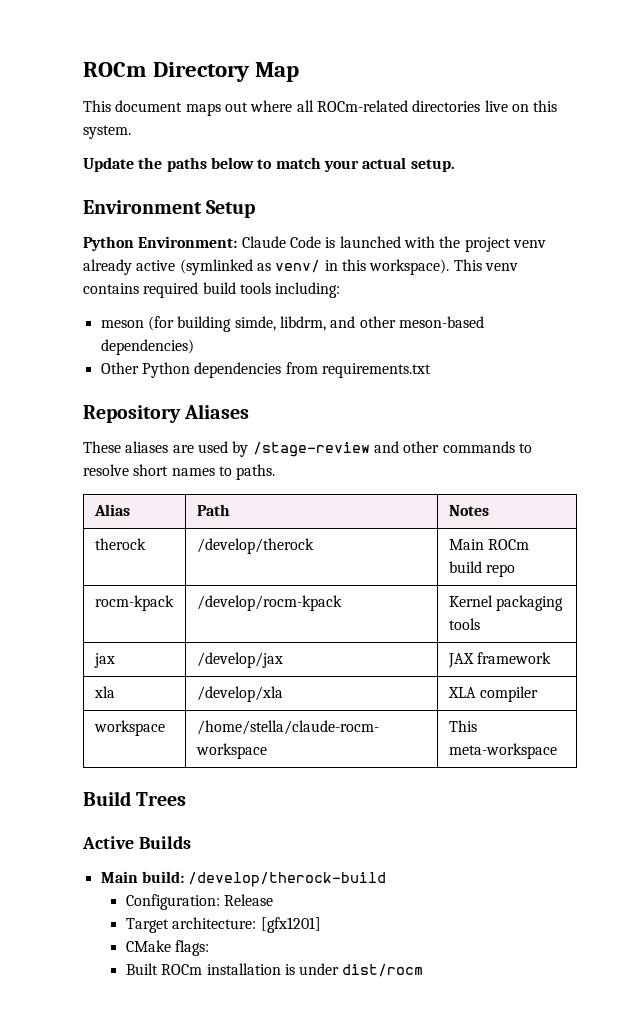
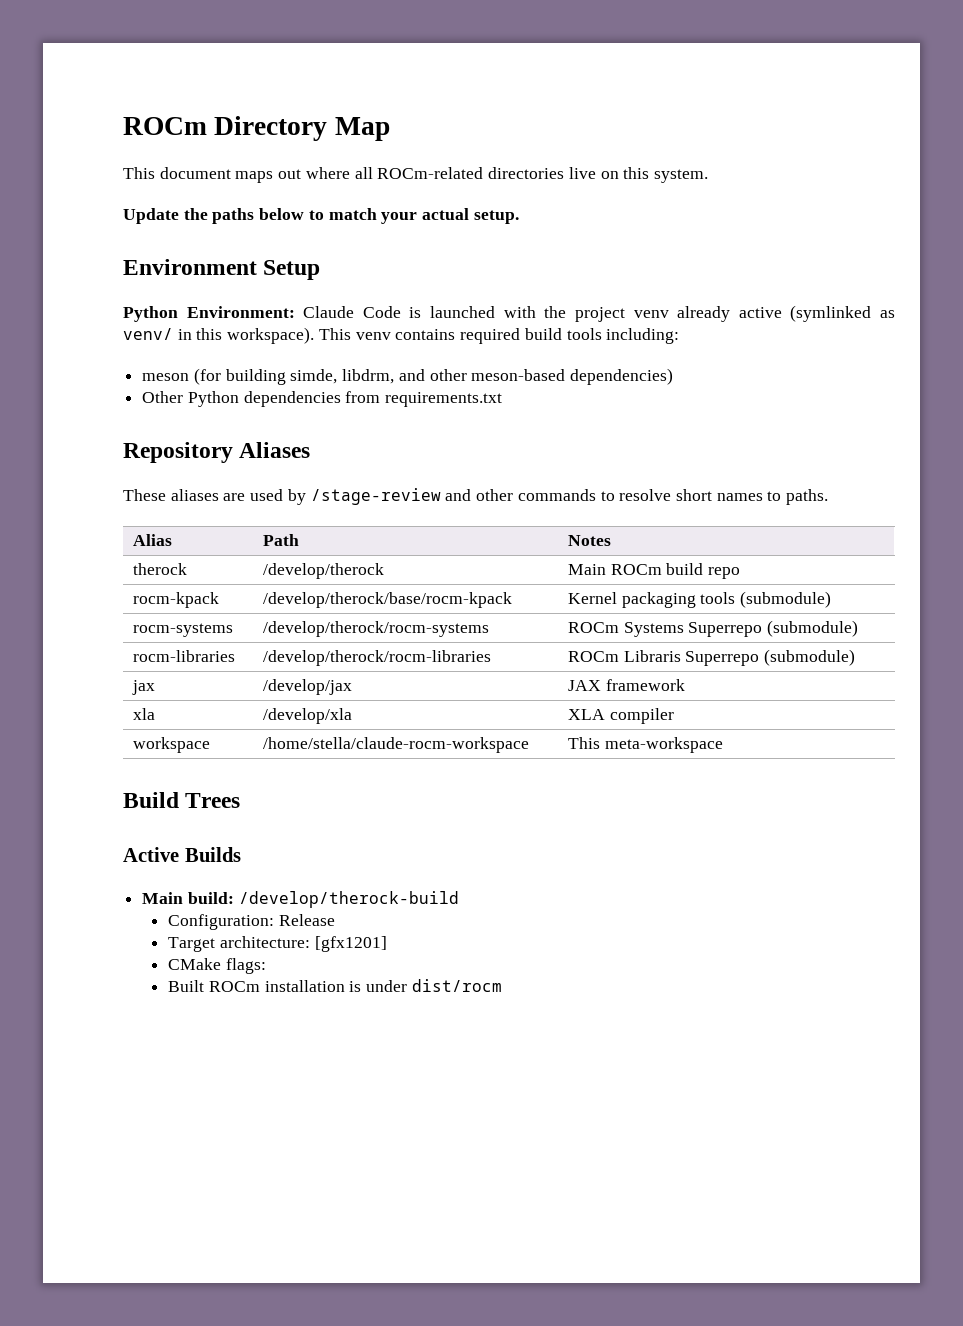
- rocm-kpack | /develop/rocm-kpack | Kernel packaging tools
+ rocm-kpack | /develop/therock/base/rocm-kpack | Kernel packaging tools (submodule)
+ rocm-systems | /develop/therock/rocm-systems | ROCm Systems Superrepo (submodule)
+ rocm-libraries | /develop/therock/rocm-libraries | ROCm Libraris Superrepo (submodule)

